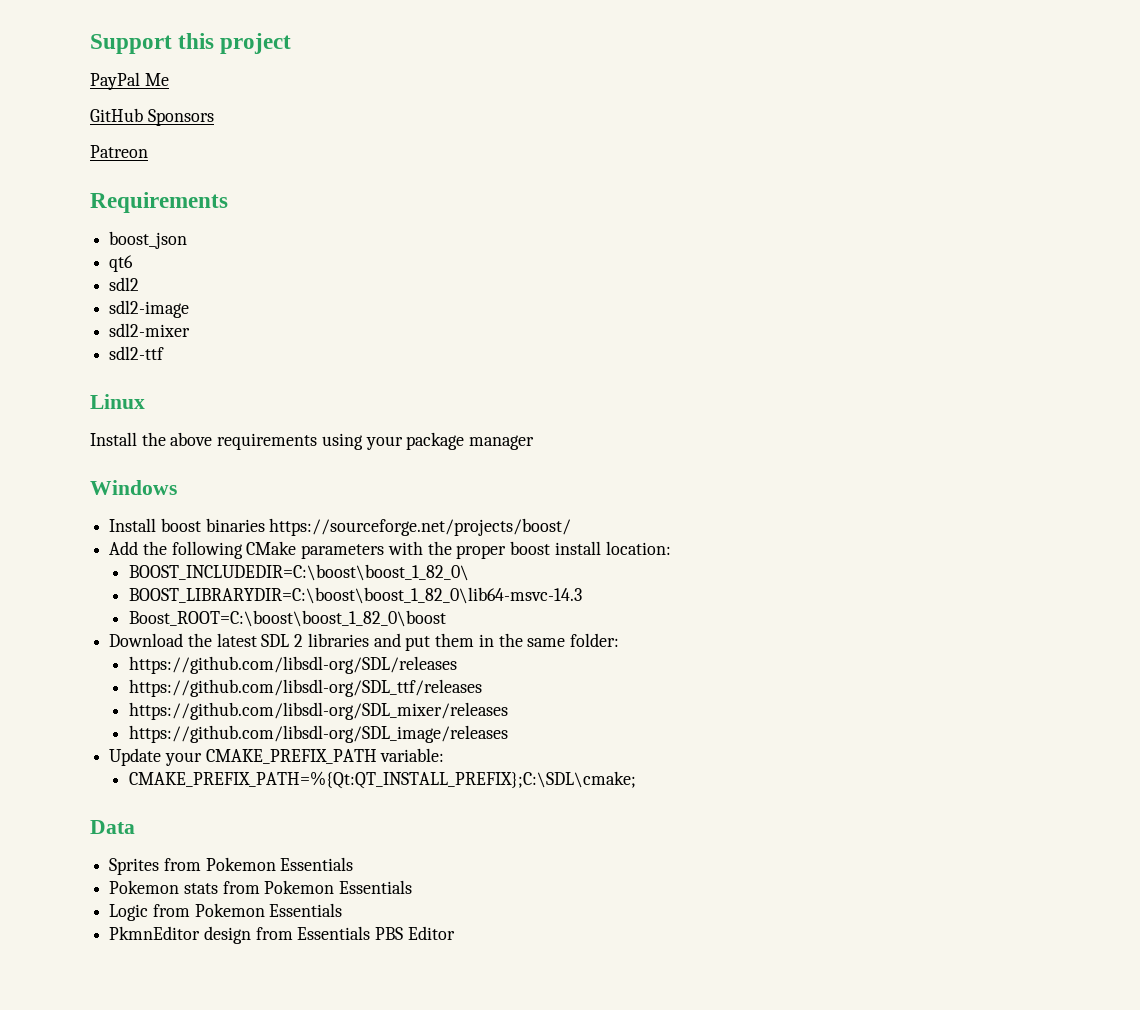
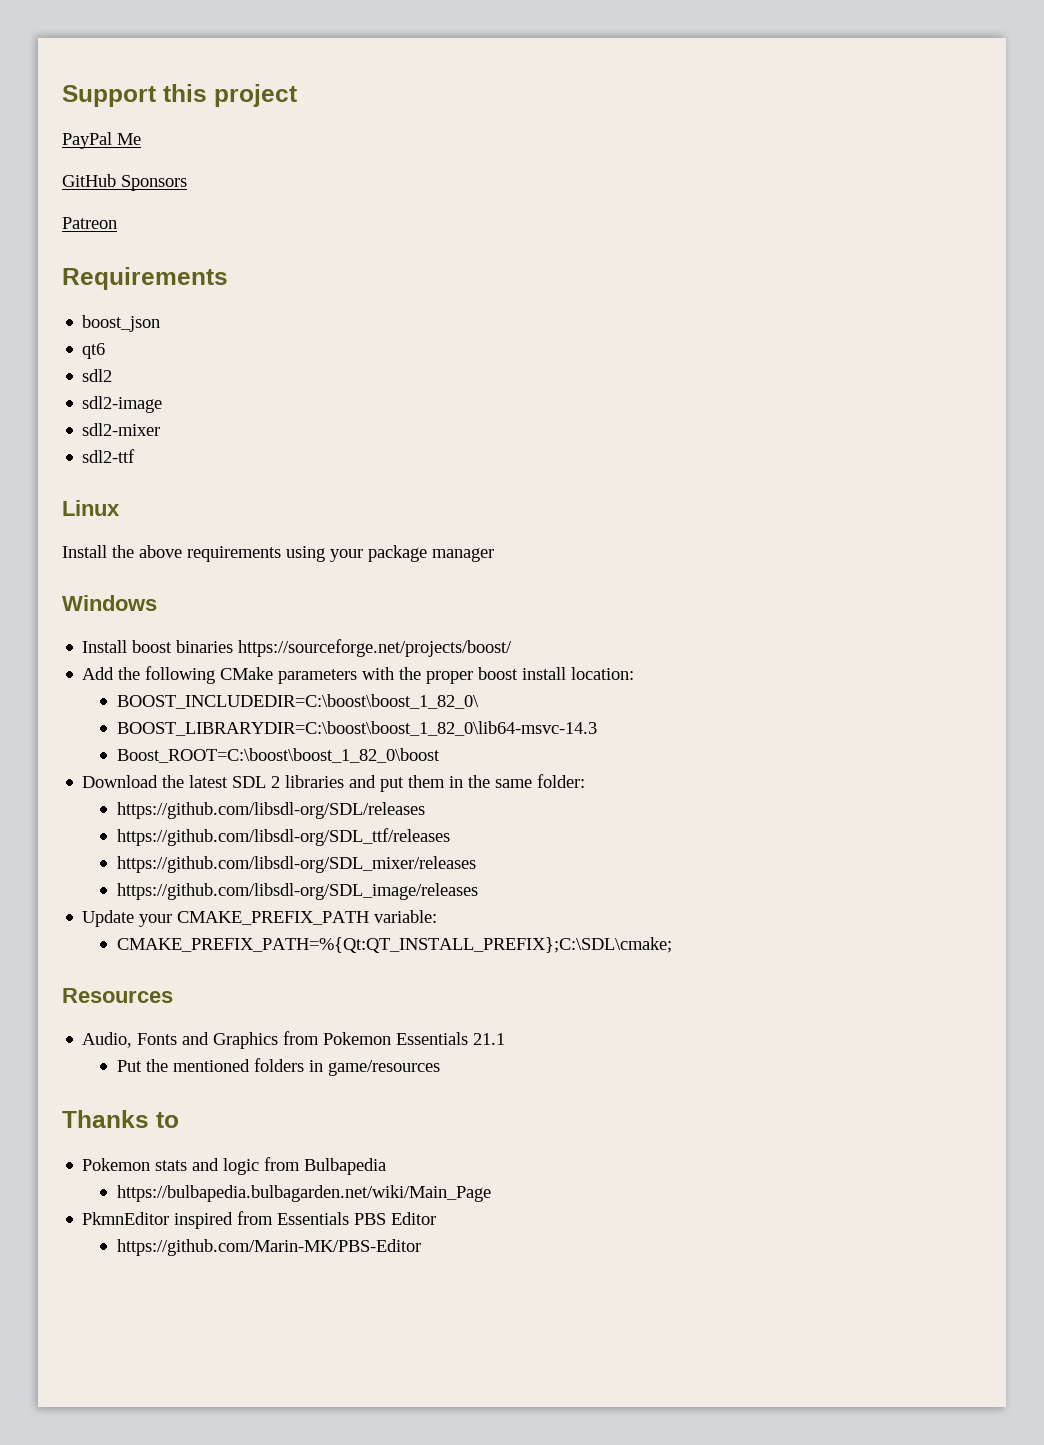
- Data
- Sprites from Pokemon Essentials
- Pokemon stats from Pokemon Essentials
- Logic from Pokemon Essentials
+ Resources
+ Audio, Fonts and Graphics from Pokemon Essentials 21.1
+ Put the mentioned folders in game/resources
+ Thanks to
+ Pokemon stats and logic from Bulbapedia
+ https://bulbapedia.bulbagarden.net/wiki/Main_Page
- PkmnEditor design from Essentials PBS Editor
+ PkmnEditor inspired from Essentials PBS Editor
+ https://github.com/Marin-MK/PBS-Editor

